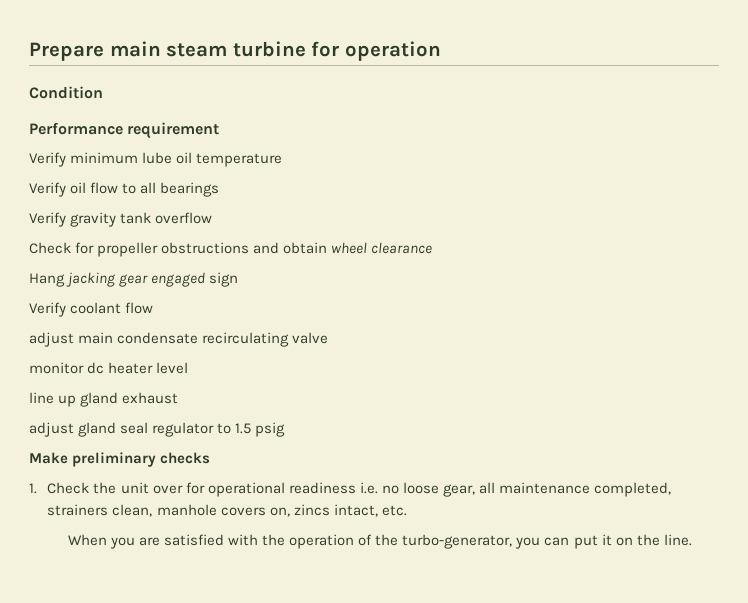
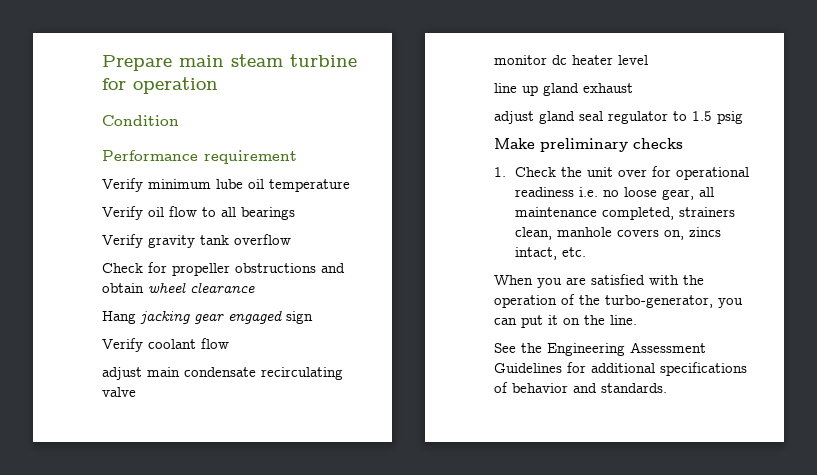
+ See the Engineering Assessment Guidelines for additional specifications of behavior and standards.

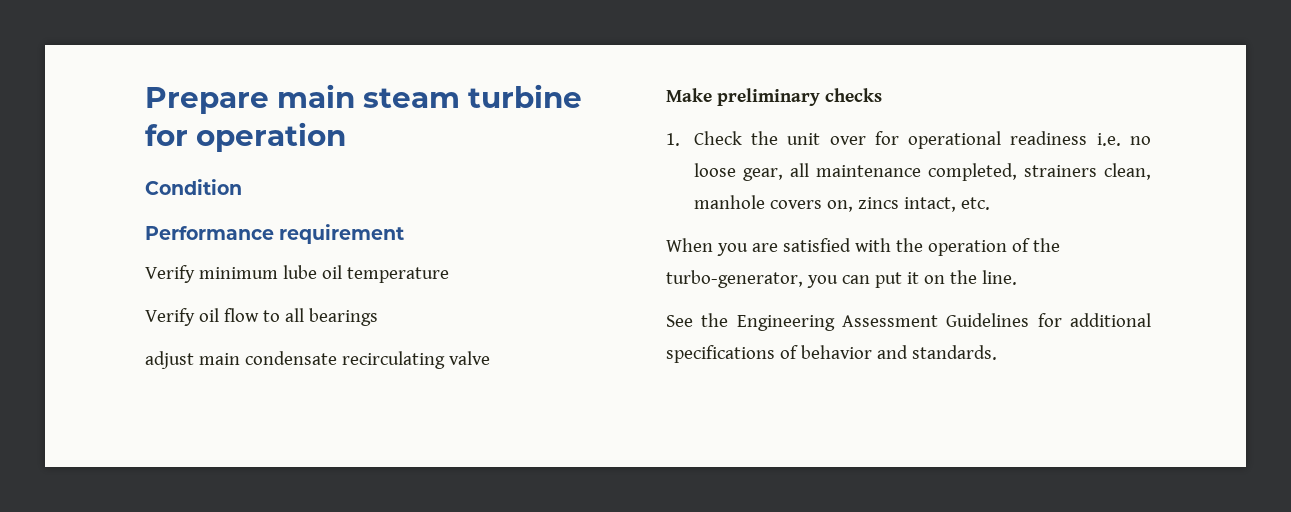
- Verify gravity tank overflow
- Check for propeller obstructions and obtain wheel clearance
- Hang jacking gear engaged sign
- Verify coolant flow
- monitor dc heater level
- line up gland exhaust
- adjust gland seal regulator to 1.5 psig

